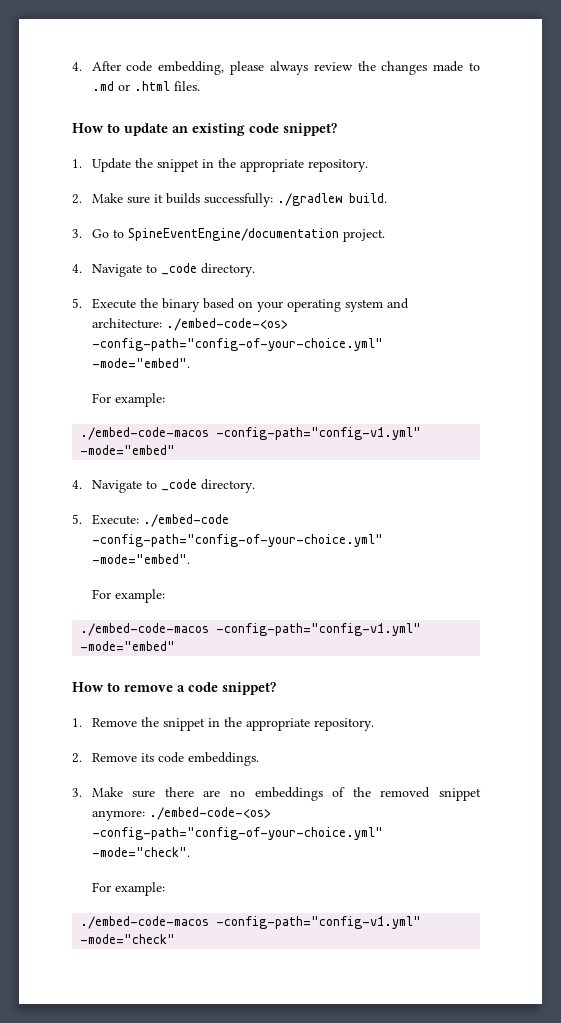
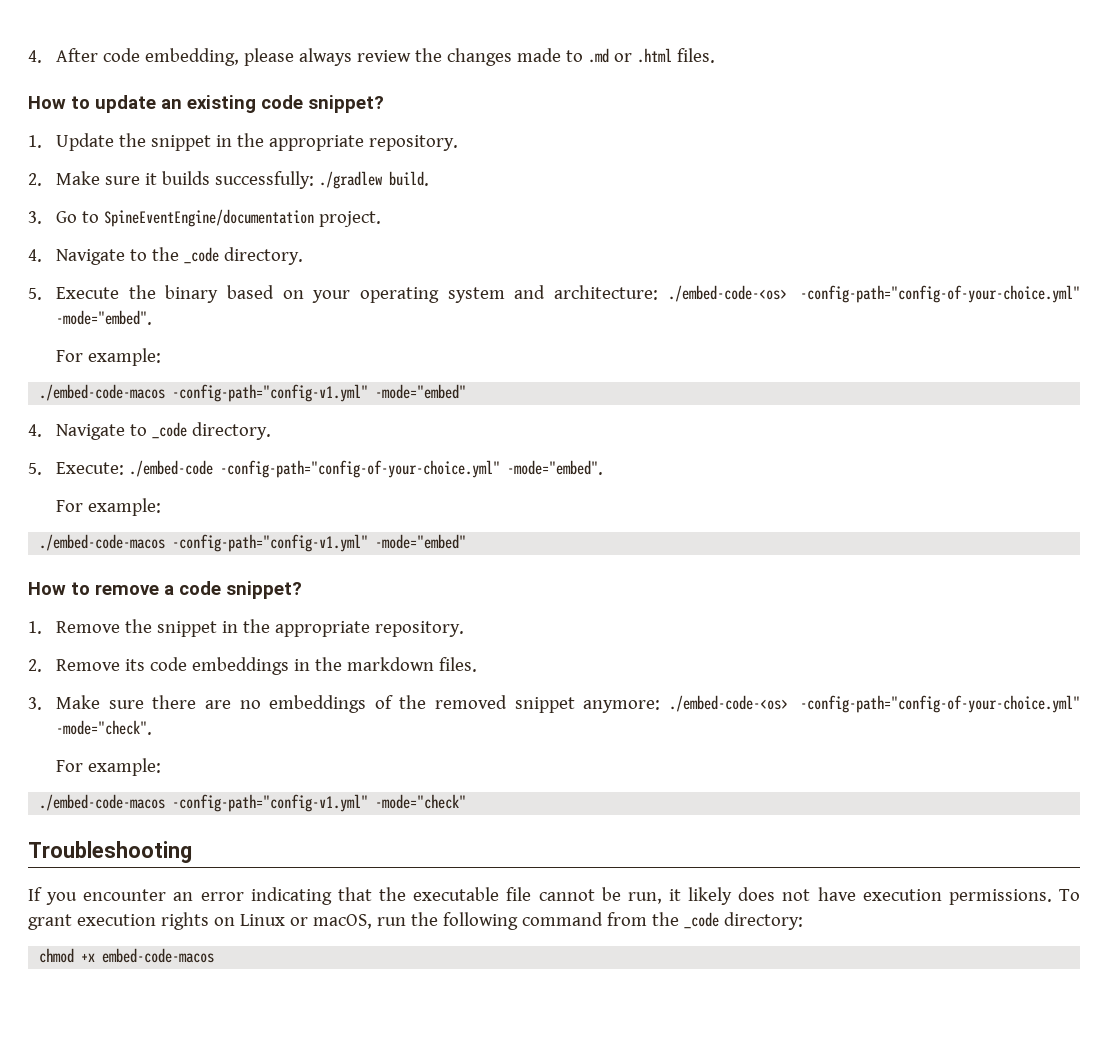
  3. Go to SpineEventEngine/documentation project.
- 4. Navigate to _code directory.
+ 4. Navigate to the _code directory.
- 2. Remove its code embeddings.
+ 2. Remove its code embeddings in the markdown files.
+ Troubleshooting
+ If you encounter an error indicating that the executable file cannot be run, it likely does not have execution permissions. To grant execution rights on Linux or macOS, run the following command from the _code directory:
+ chmod +x embed-code-macos

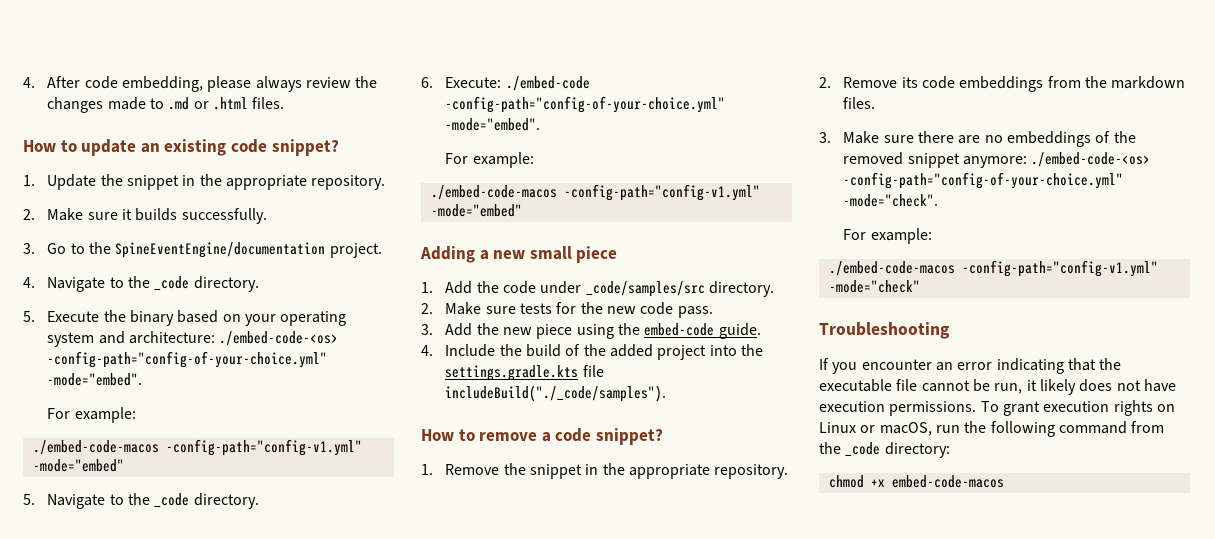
- 2. Make sure it builds successfully: ./gradlew build.
+ 2. Make sure it builds successfully.
- 3. Go to SpineEventEngine/documentation project.
+ 3. Go to the SpineEventEngine/documentation project.
- 4. Navigate to _code directory.
- 5. Execute: ./embed-code -config-path="config-of-your-choice.yml" -mode="embed".
+ 5. Navigate to the _code directory.
+ 6. Execute: ./embed-code -config-path="config-of-your-choice.yml" -mode="embed".
+ Adding a new small piece
+ 1. Add the code under _code/samples/src directory.
+ 2. Make sure tests for the new code pass.
+ 3. Add the new piece using the embed-code guide.
+ 4. Include the build of the added project into the settings.gradle.kts file includeBuild("./_code/samples").
- 2. Remove its code embeddings in the markdown files.
+ 2. Remove its code embeddings from the markdown files.

